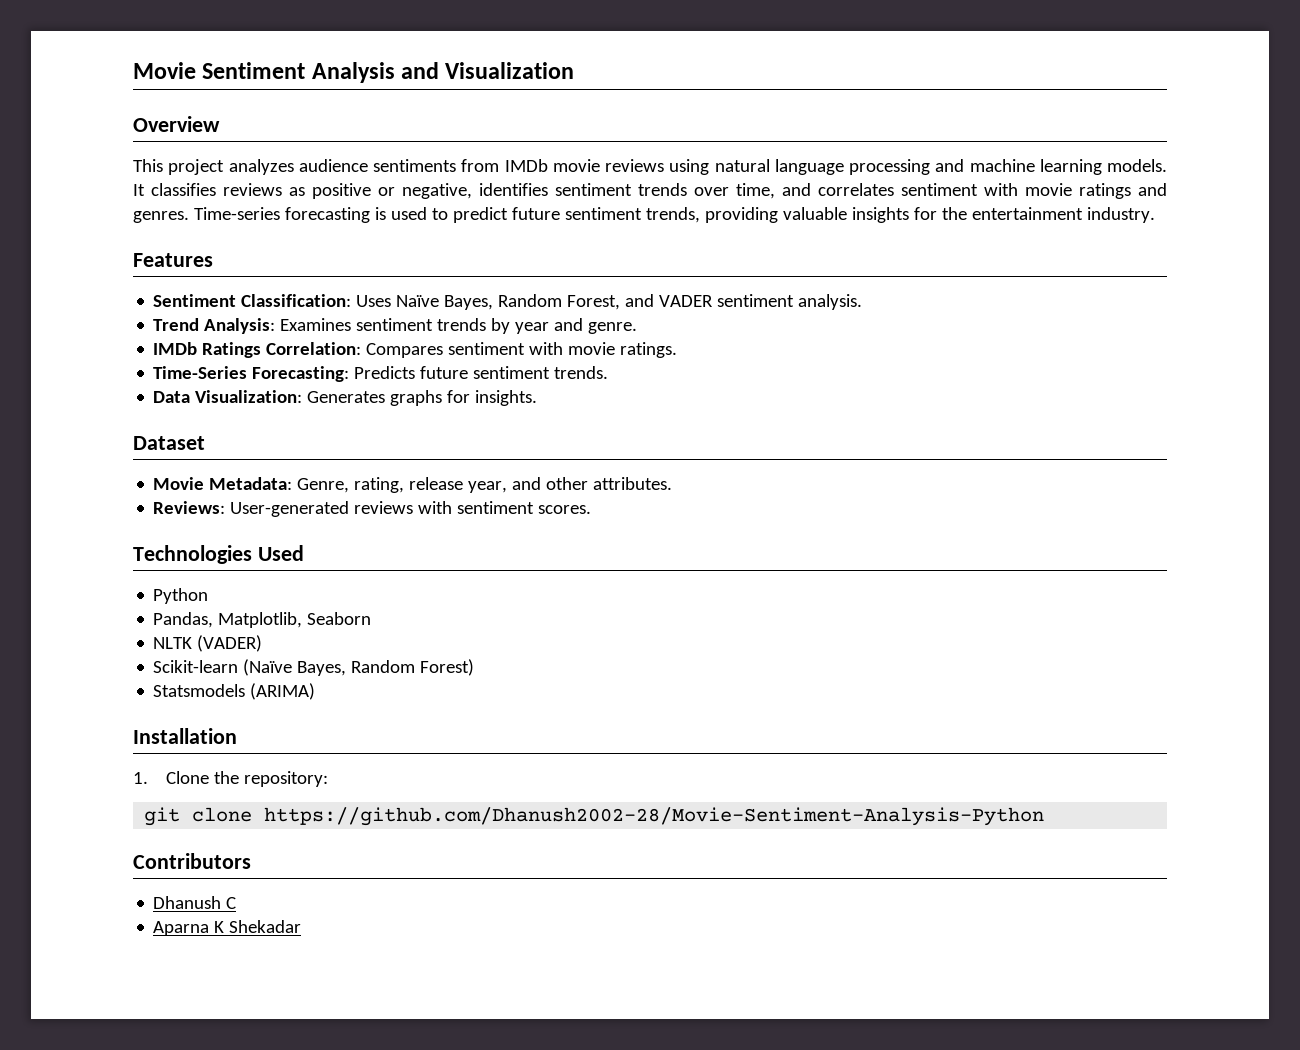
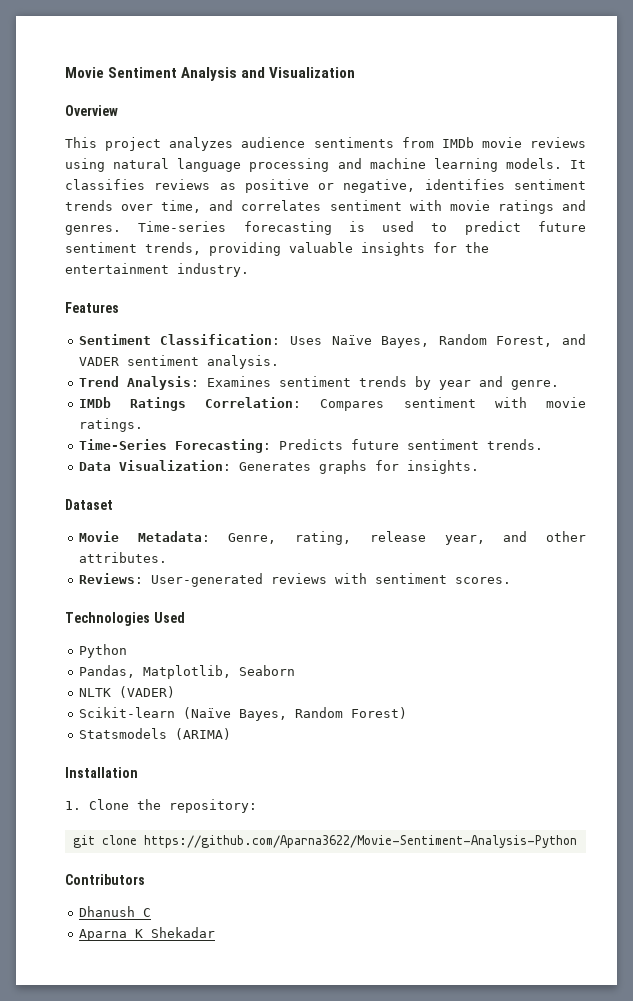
- git clone https://github.com/Dhanush2002-28/Movie-Sentiment-Analysis-Python
+ git clone https://github.com/Aparna3622/Movie-Sentiment-Analysis-Python

